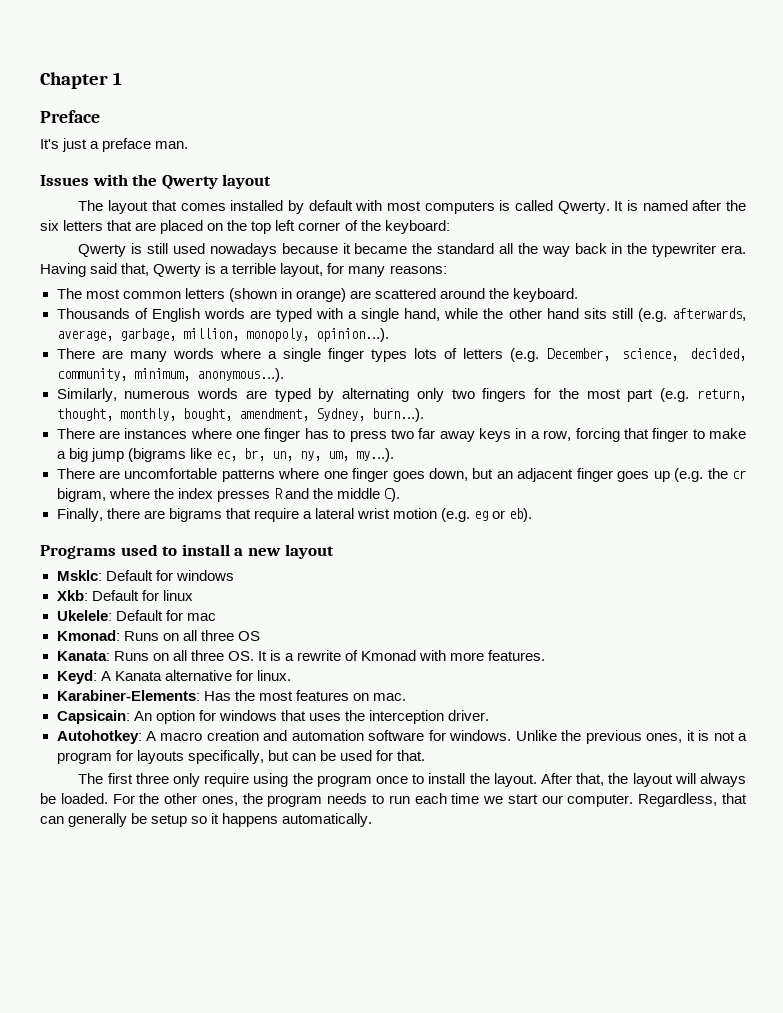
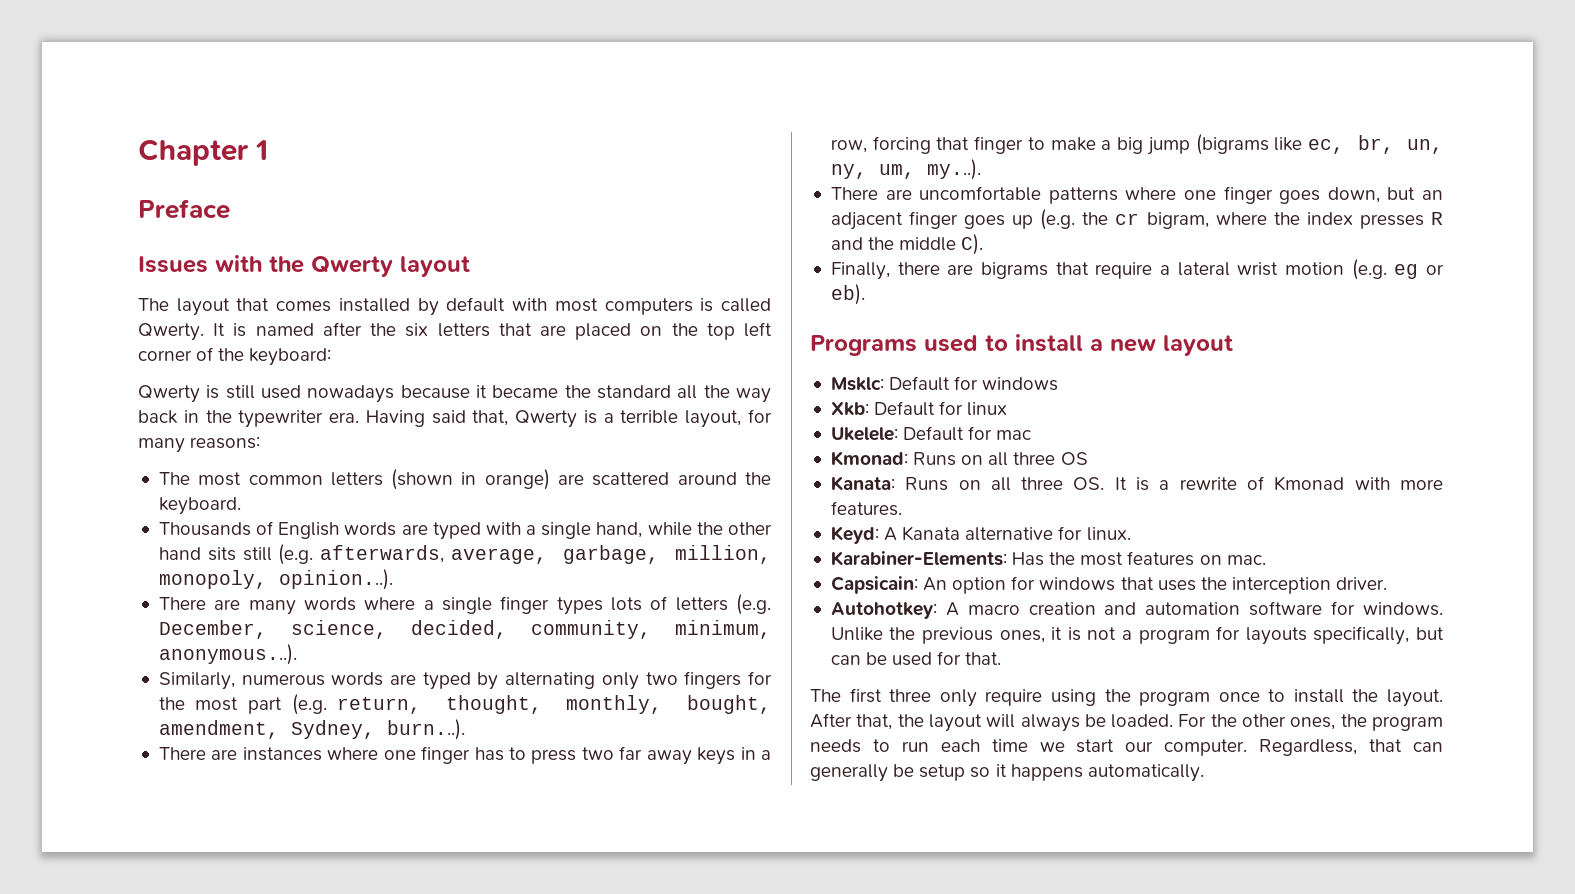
- It's just a preface man.

